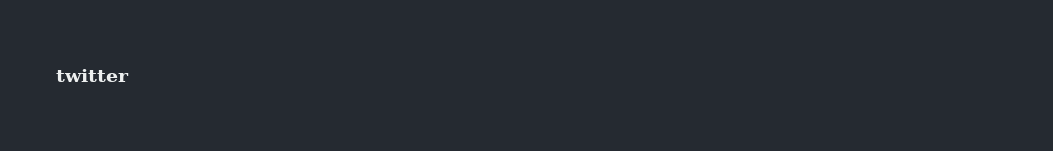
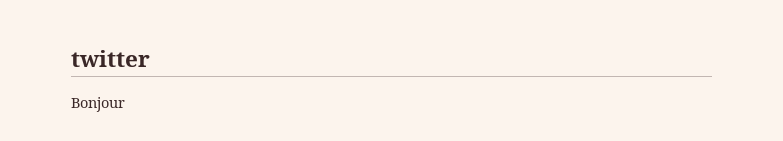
+ Bonjour

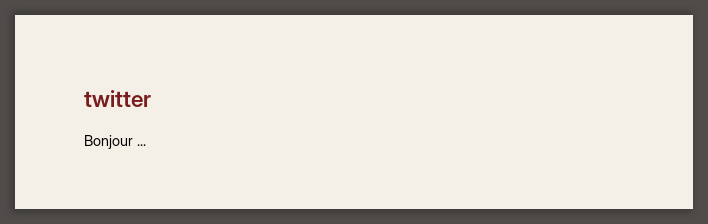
- Bonjour
+ Bonjour ...

